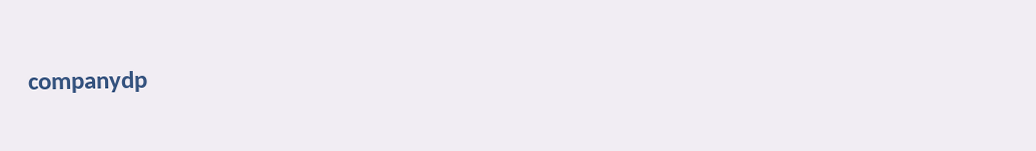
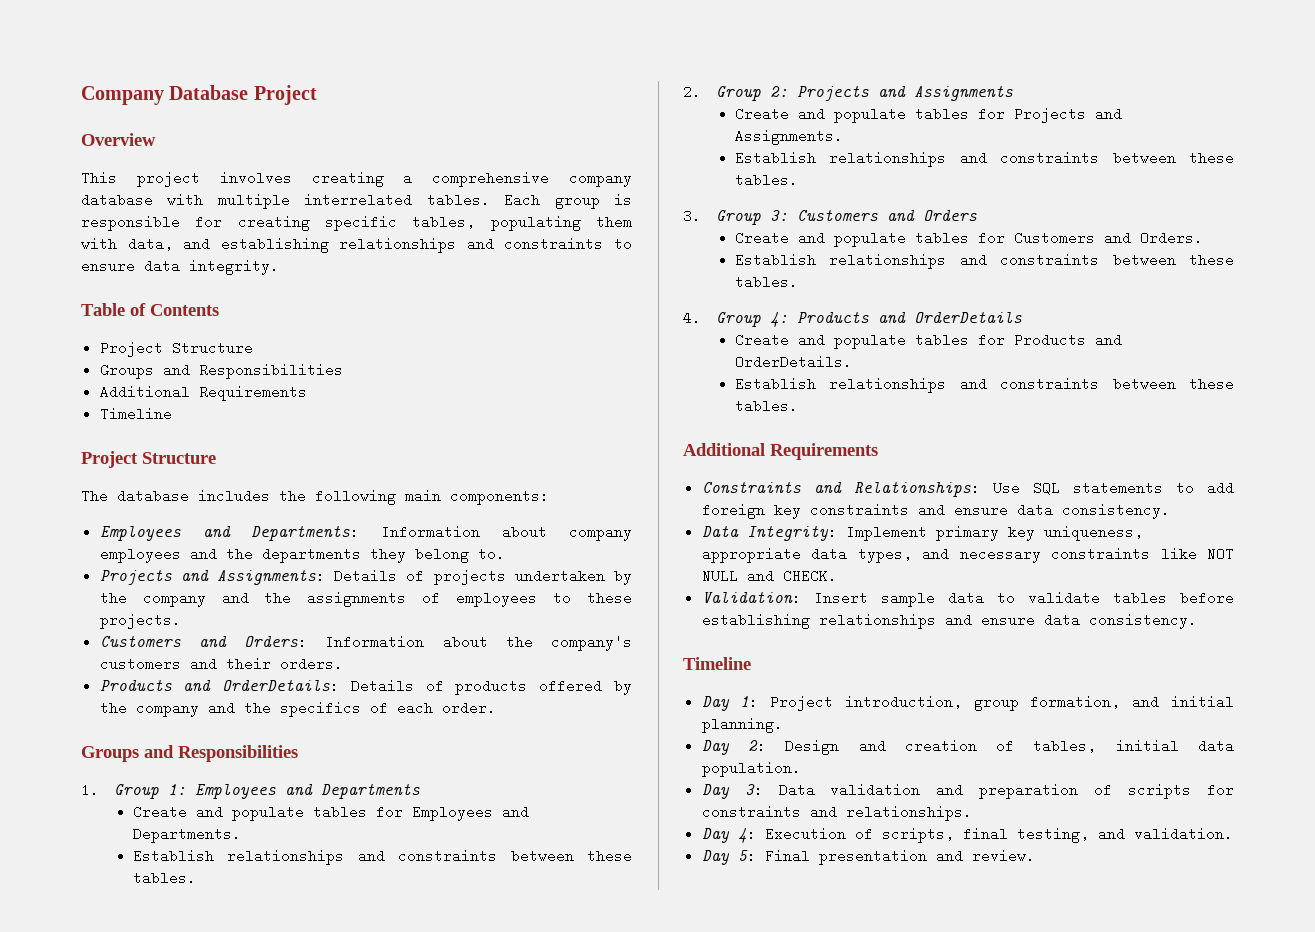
- companydp
+ Company Database Project
+ Overview
+ This project involves creating a comprehensive company database with multiple interrelated tables. Each group is responsible for creating specific tables, populating them with data, and establishing relationships and constraints to ensure data integrity.
+ Table of Contents
+ Project Structure
+ Groups and Responsibilities
+ Additional Requirements
+ Timeline
+ Project Structure
+ The database includes the following main components:
+ Employees and Departments: Information about company employees and the departments they belong to.
+ Projects and Assignments: Details of projects undertaken by the company and the assignments of employees to these projects.
+ Customers and Orders: Information about the company's customers and their orders.
+ Products and OrderDetails: Details of products offered by the company and the specifics of each order.
+ Groups and Responsibilities
+ 1. Group 1: Employees and Departments
+ Create and populate tables for Employees and Departments.
+ Establish relationships and constraints between these tables.
+ 2. Group 2: Projects and Assignments
+ Create and populate tables for Projects and Assignments.
+ Establish relationships and constraints between these tables.
+ 3. Group 3: Customers and Orders
+ Create and populate tables for Customers and Orders.
+ Establish relationships and constraints between these tables.
+ 4. Group 4: Products and OrderDetails
+ Create and populate tables for Products and OrderDetails.
+ Establish relationships and constraints between these tables.
+ Additional Requirements
+ Constraints and Relationships: Use SQL statements to add foreign key constraints and ensure data consistency.
+ Data Integrity: Implement primary key uniqueness, appropriate data types, and necessary constraints like NOT NULL and CHECK.
+ Validation: Insert sample data to validate tables before establishing relationships and ensure data consistency.
+ Timeline
+ Day 1: Project introduction, group formation, and initial planning.
+ Day 2: Design and creation of tables, initial data population.
+ Day 3: Data validation and preparation of scripts for constraints and relationships.
+ Day 4: Execution of scripts, final testing, and validation.
+ Day 5: Final presentation and review.

